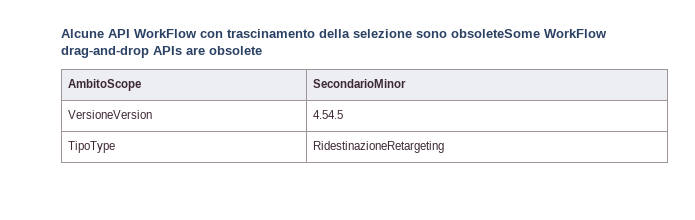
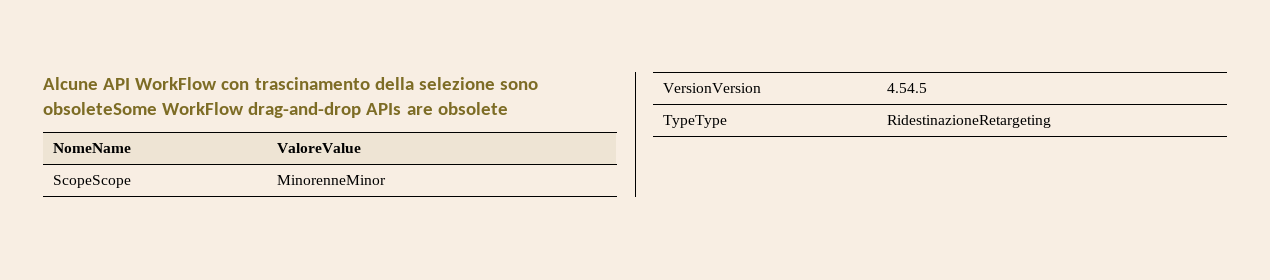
- AmbitoScope | SecondarioMinor
- VersioneVersion | 4.54.5
+ NomeName | ValoreValue
+ ScopeScope | MinorenneMinor
+ VersionVersion | 4.54.5
- TipoType | RidestinazioneRetargeting
+ TypeType | RidestinazioneRetargeting

